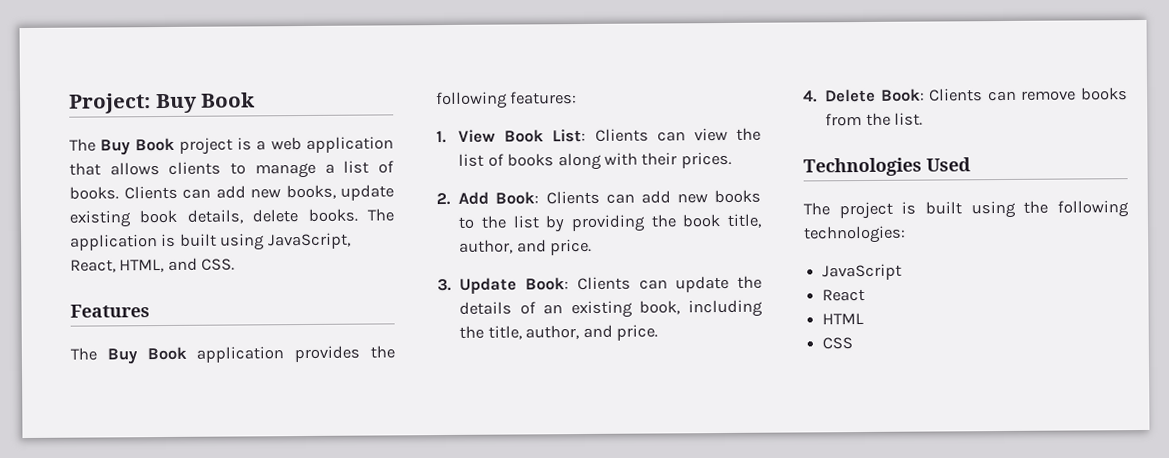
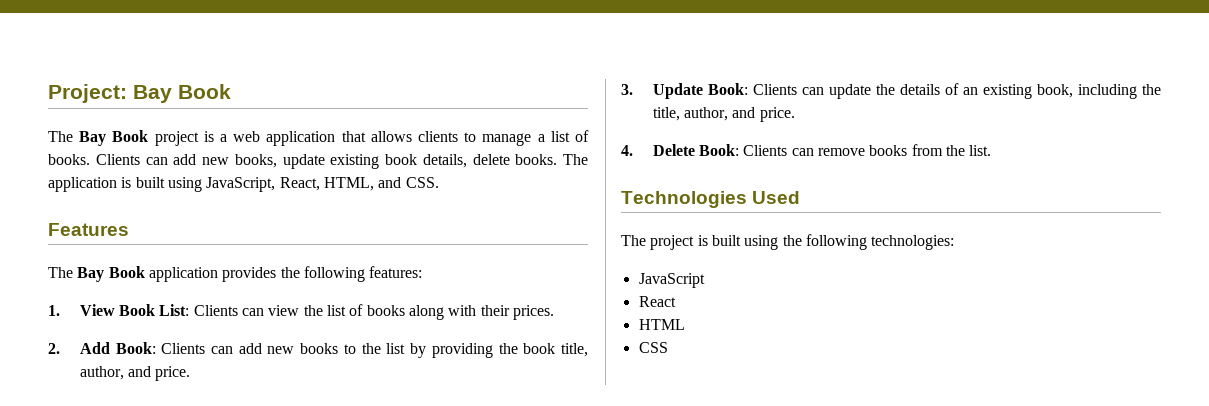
- Project: Buy Book
+ Project: Bay Book
- The Buy Book project is a web application that allows clients to manage a list of books.
+ The Bay Book project is a web application that allows clients to manage a list of books.
- The Buy Book application provides the following features:
+ The Bay Book application provides the following features:

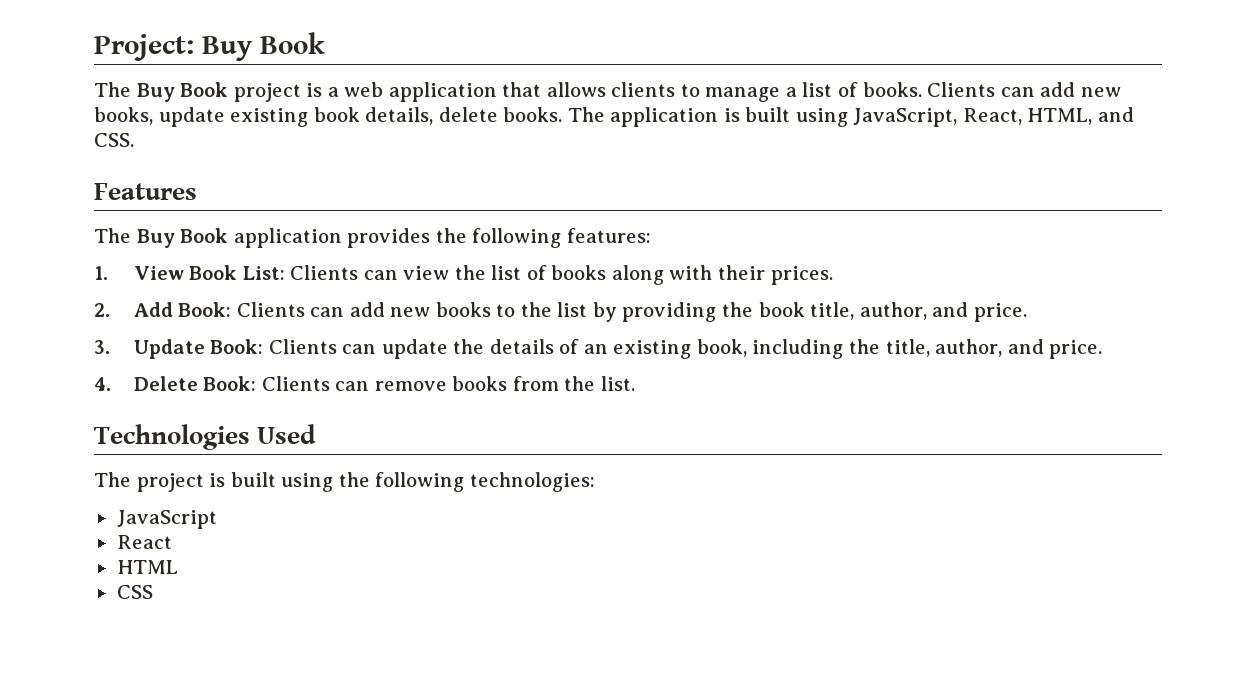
- Project: Bay Book
+ Project: Buy Book
- The Bay Book project is a web application that allows clients to manage a list of books.
+ The Buy Book project is a web application that allows clients to manage a list of books.
- The Bay Book application provides the following features:
+ The Buy Book application provides the following features:

